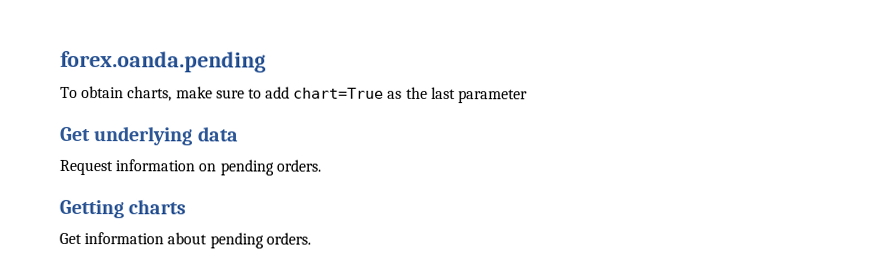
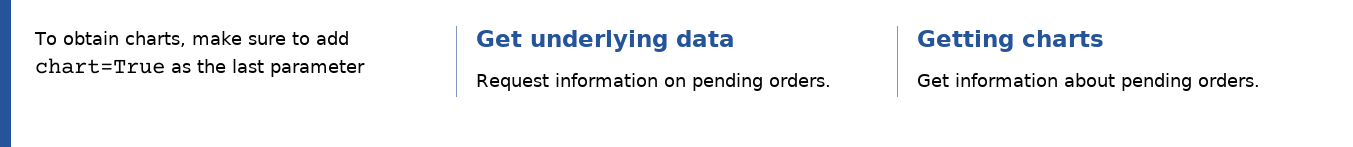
- forex.oanda.pending

